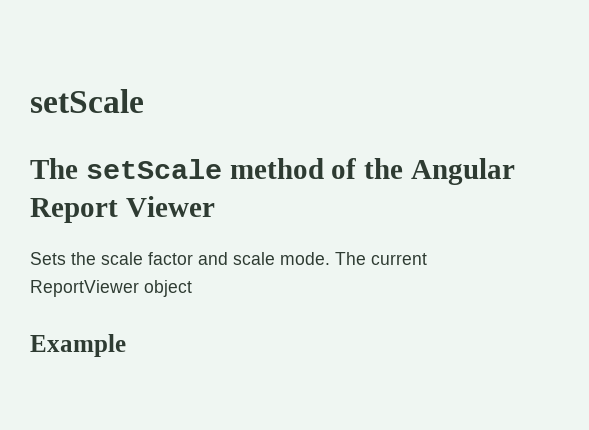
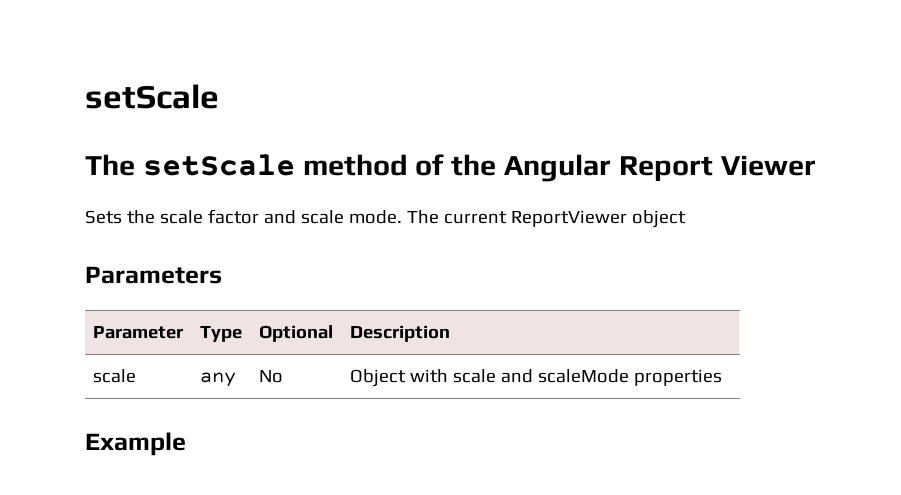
+ Parameters
+ Parameter | Type | Optional | Description
+ scale | any | No | Object with scale and scaleMode properties

